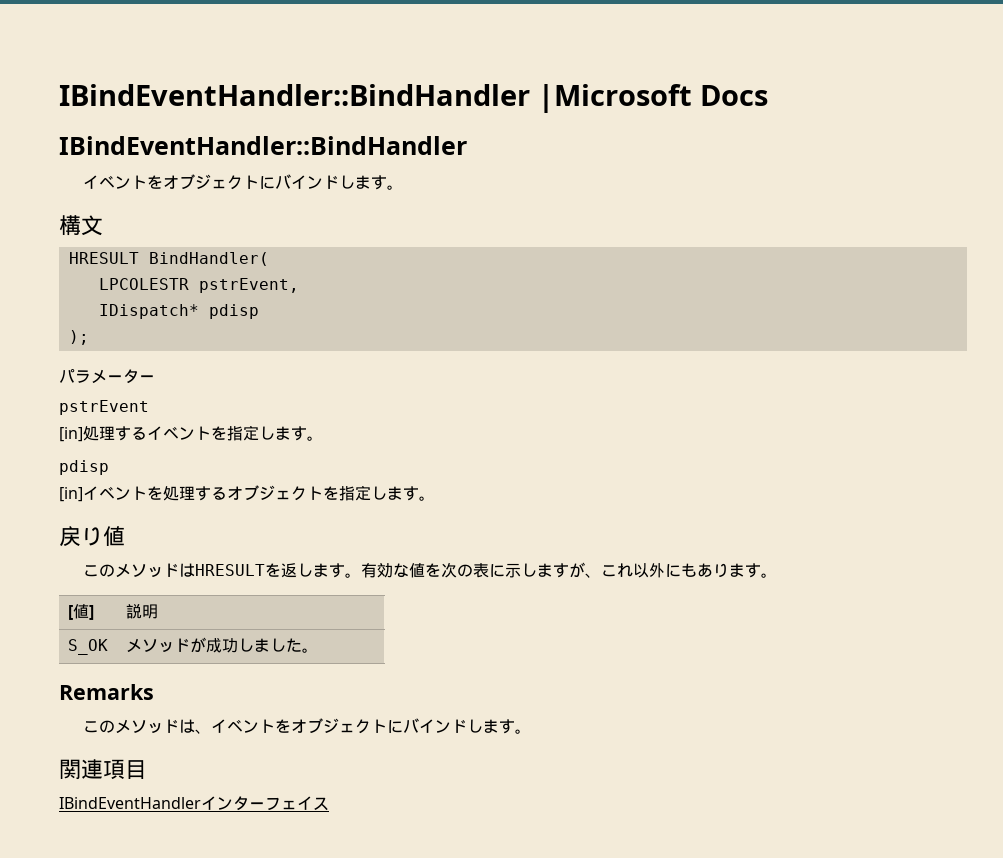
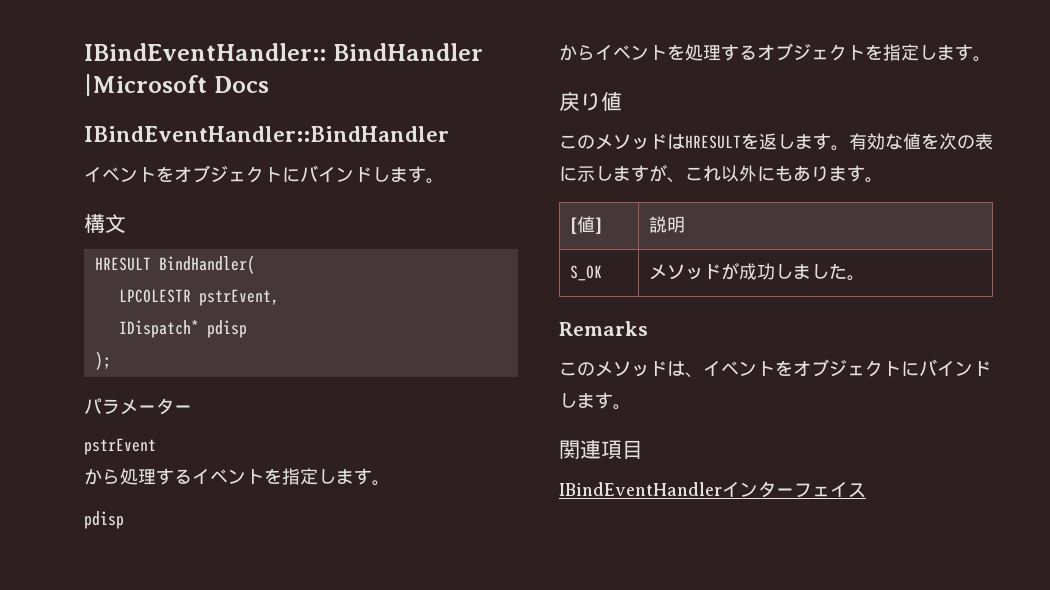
- IBindEventHandler::BindHandler |Microsoft Docs
+ IBindEventHandler:: BindHandler |Microsoft Docs
- [in]処理するイベントを指定します。
+ から処理するイベントを指定します。
- [in]イベントを処理するオブジェクトを指定します。
+ からイベントを処理するオブジェクトを指定します。

